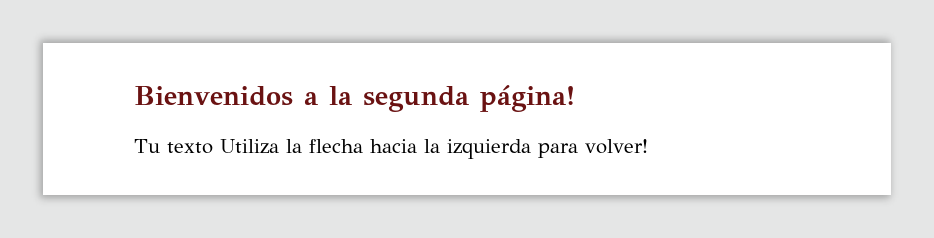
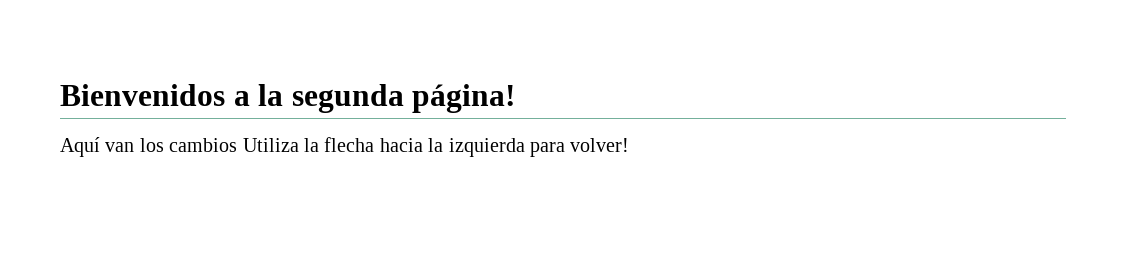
- Tu texto Utiliza la flecha hacia la izquierda para volver!
+ Aquí van los cambios Utiliza la flecha hacia la izquierda para volver!

